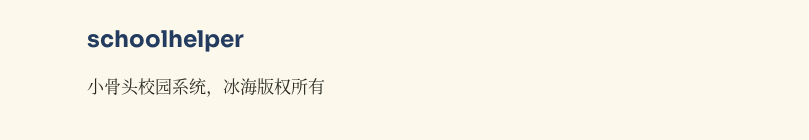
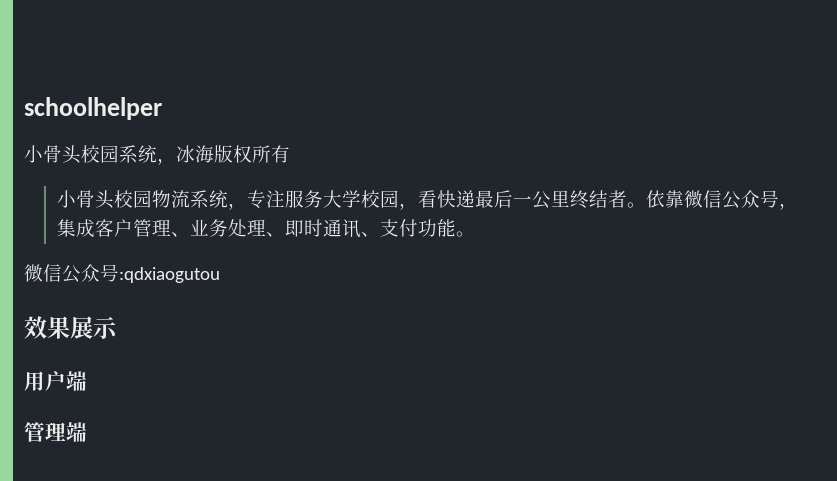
+ 小骨头校园物流系统，专注服务大学校园，看快递最后一公里终结者。依靠微信公众号，集成客户管理、业务处理、即时通讯、支付功能。
+ 微信公众号:qdxiaogutou
+ 效果展示
+ 用户端
+ 管理端

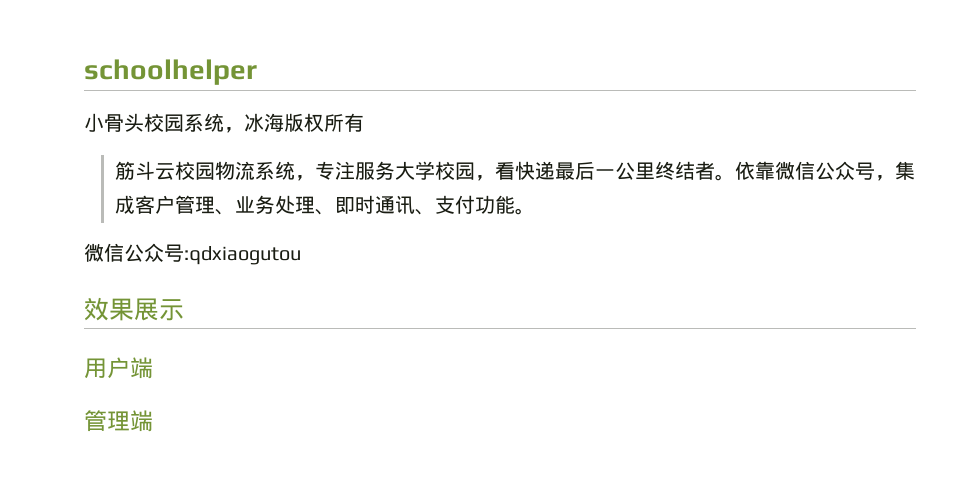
- 小骨头校园物流系统，专注服务大学校园，看快递最后一公里终结者。
+ 筋斗云校园物流系统，专注服务大学校园，看快递最后一公里终结者。

